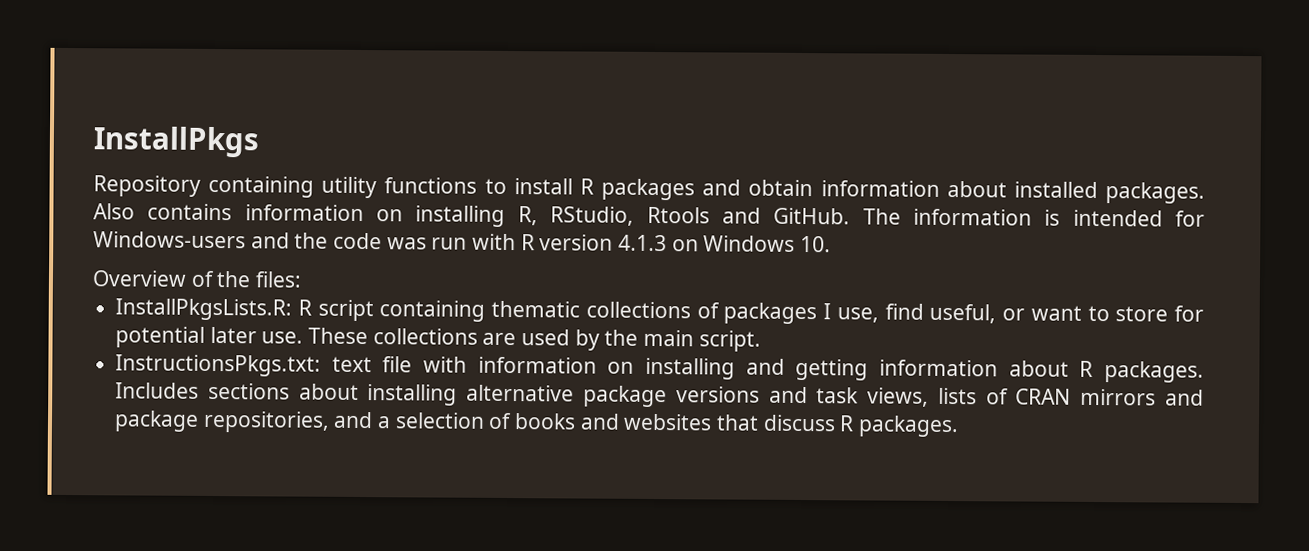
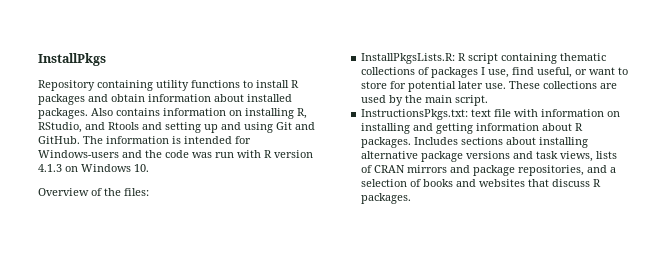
- Also contains information on installing R, RStudio, Rtools and GitHub.
+ Also contains information on installing R, RStudio, and Rtools and setting up and using Git and GitHub.

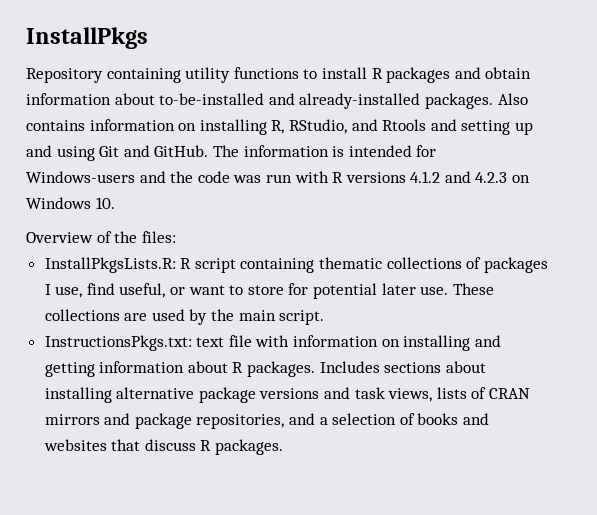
- Repository containing utility functions to install R packages and obtain information about installed packages.
+ Repository containing utility functions to install R packages and obtain information about to-be-installed and already-installed packages.
- The information is intended for Windows-users and the code was run with R version 4.1.3 on Windows 10.
+ The information is intended for Windows-users and the code was run with R versions 4.1.2 and 4.2.3 on Windows 10.

